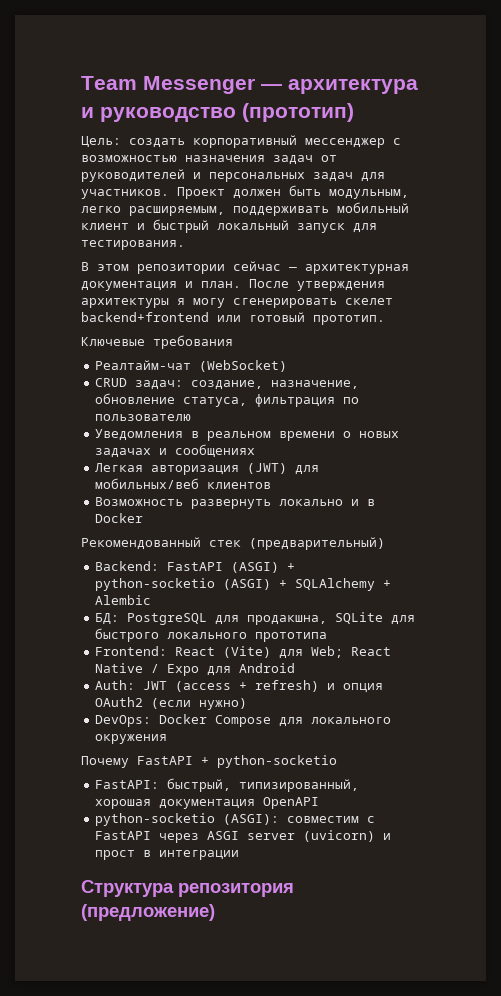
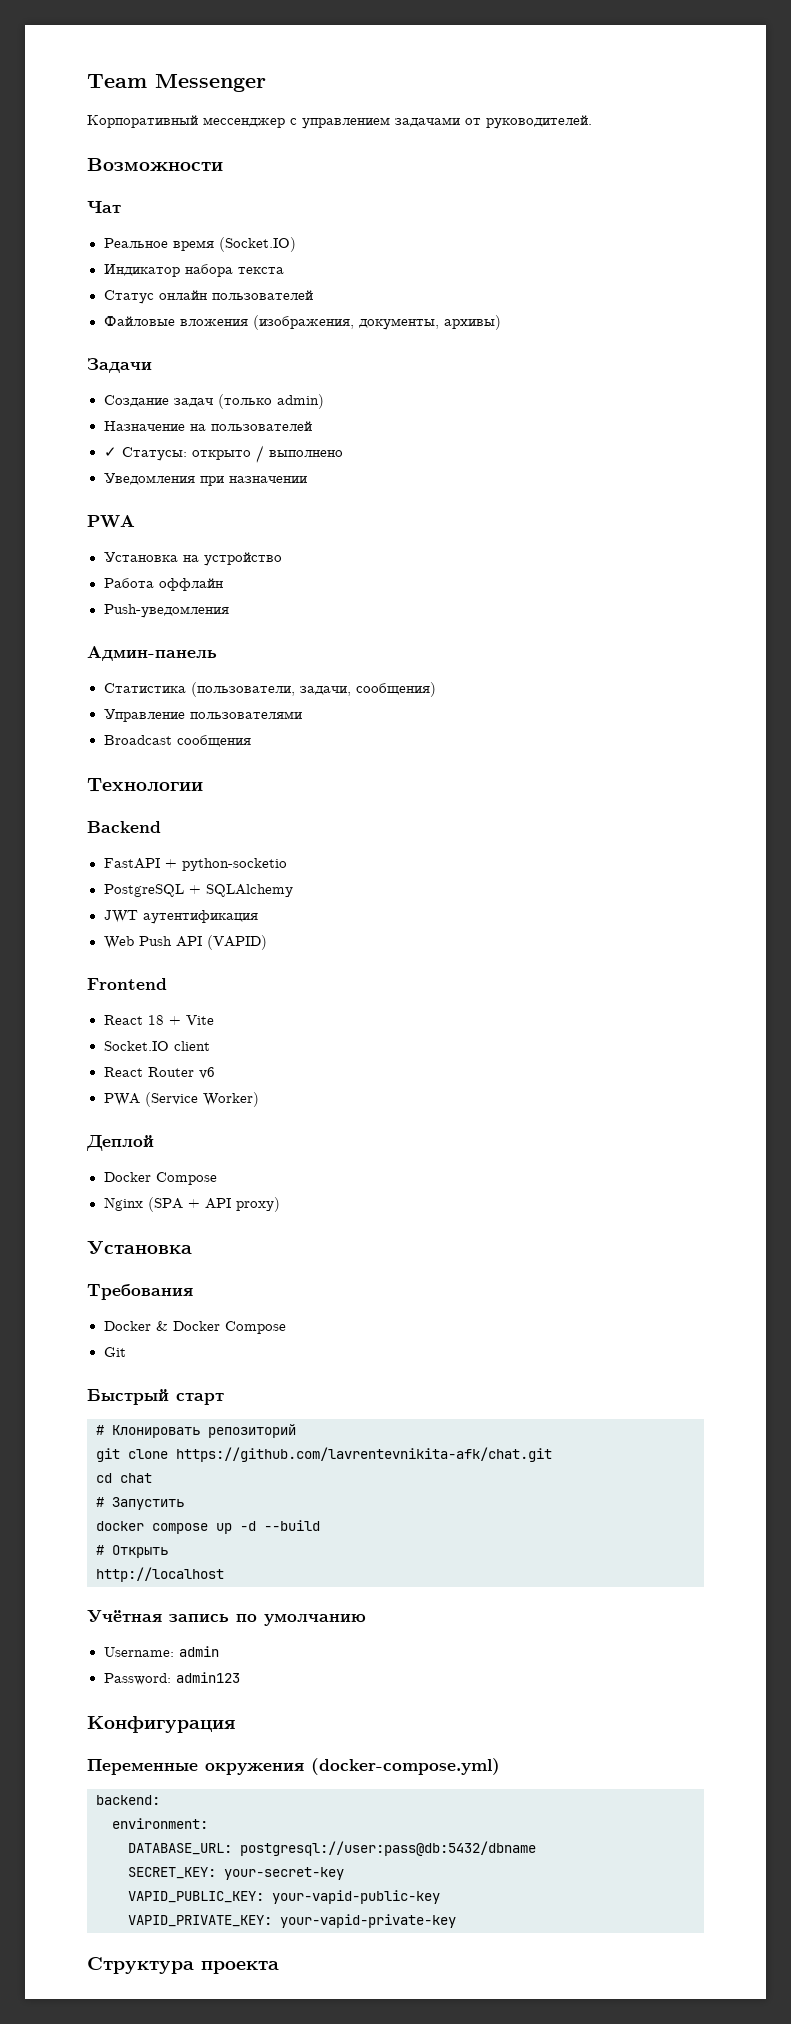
- Team Messenger — архитектура и руководство (прототип)
- Цель: создать корпоративный мессенджер с возможностью назначения задач от руководителей и персональных задач для участников. Проект должен быть модульным, легко расширяемым, поддерживать мобильный клиент и быстрый локальный запуск для тестирования.
- В этом репозитории сейчас — архитектурная документация и план. После утверждения архитектуры я могу сгенерировать скелет backend+frontend или готовый прототип.
- Ключевые требования
- Реалтайм-чат (WebSocket)
- CRUD задач: создание, назначение, обновление статуса, фильтрация по пользователю
- Уведомления в реальном времени о новых задачах и сообщениях
- Легкая авторизация (JWT) для мобильных/веб клиентов
- Возможность развернуть локально и в Docker
- Рекомендованный стек (предварительный)
- Backend: FastAPI (ASGI) + python-socketio (ASGI) + SQLAlchemy + Alembic
- БД: PostgreSQL для продакшна, SQLite для быстрого локального прототипа
- Frontend: React (Vite) для Web; React Native / Expo для Android
- Auth: JWT (access + refresh) и опция OAuth2 (если нужно)
- DevOps: Docker Compose для локального окружения
- Почему FastAPI + python-socketio
- FastAPI: быстрый, типизированный, хорошая документация OpenAPI
- python-socketio (ASGI): совместим с FastAPI через ASGI server (uvicorn) и прост в интеграции
+ Team Messenger
+ Корпоративный мессенджер с управлением задачами от руководителей.
+ Возможности
+ Чат
+ Реальное время (Socket.IO)
+ Индикатор набора текста
+ Статус онлайн пользователей
+ Файловые вложения (изображения, документы, архивы)
+ Задачи
+ Создание задач (только admin)
+ Назначение на пользователей
+ ✓ Статусы: открыто / выполнено
+ Уведомления при назначении
+ PWA
+ Установка на устройство
+ Работа оффлайн
+ Push-уведомления
+ Админ-панель
+ Статистика (пользователи, задачи, сообщения)
+ Управление пользователями
+ Broadcast сообщения
+ Технологии
+ Backend
+ FastAPI + python-socketio
+ PostgreSQL + SQLAlchemy
+ JWT аутентификация
+ Web Push API (VAPID)
+ Frontend
+ React 18 + Vite
+ Socket.IO client
+ React Router v6
+ PWA (Service Worker)
+ Деплой
+ Docker Compose
+ Nginx (SPA + API proxy)
+ Установка
+ Требования
+ Docker & Docker Compose
+ Git
+ Быстрый старт
+ # Клонировать репозиторий
+ git clone https://github.com/lavrentevnikita-afk/chat.git
+ cd chat
+ # Запустить
+ docker compose up -d --build
+ # Открыть
+ http://localhost
+ Учётная запись по умолчанию
+ Username: admin
+ Password: admin123
+ Конфигурация
+ Переменные окружения (docker-compose.yml)
+ backend:
+ environment:
+ DATABASE_URL: postgresql://user:pass@db:5432/dbname
+ SECRET_KEY: your-secret-key
+ VAPID_PUBLIC_KEY: your-vapid-public-key
+ VAPID_PRIVATE_KEY: your-vapid-private-key
- Структура репозитория (предложение)
+ Структура проекта

